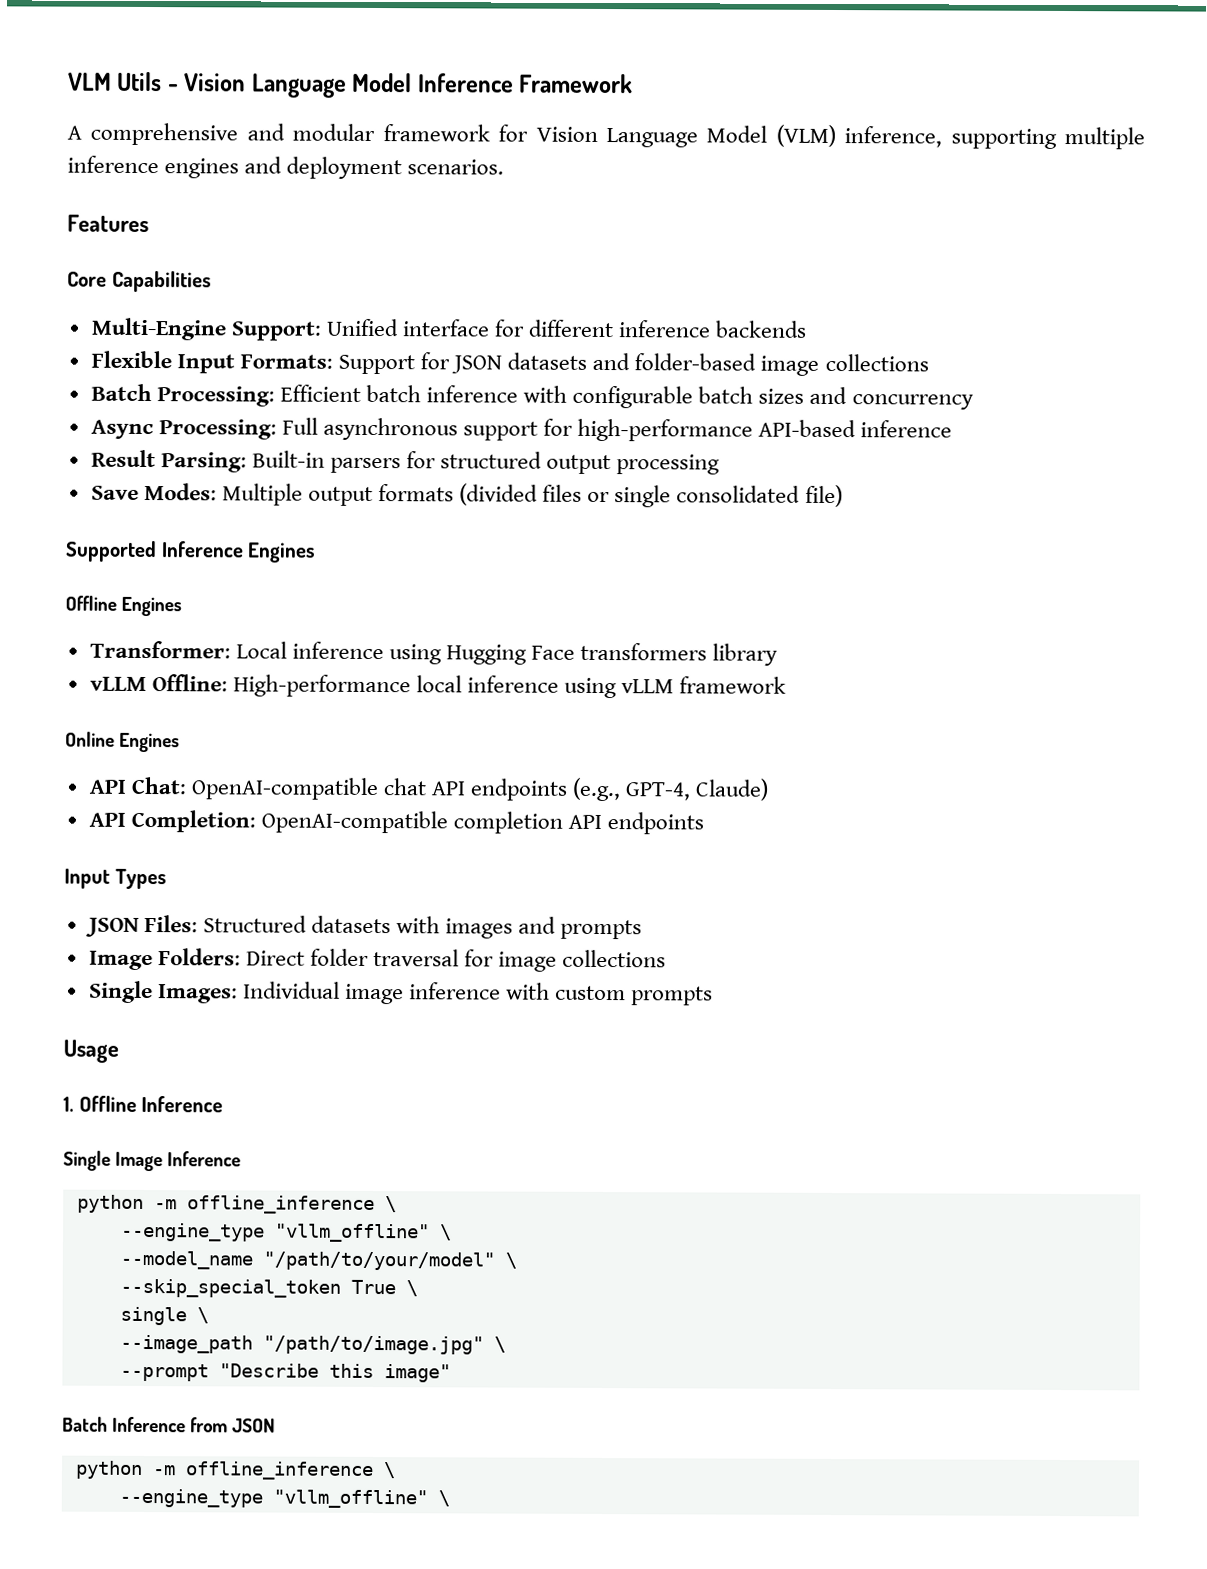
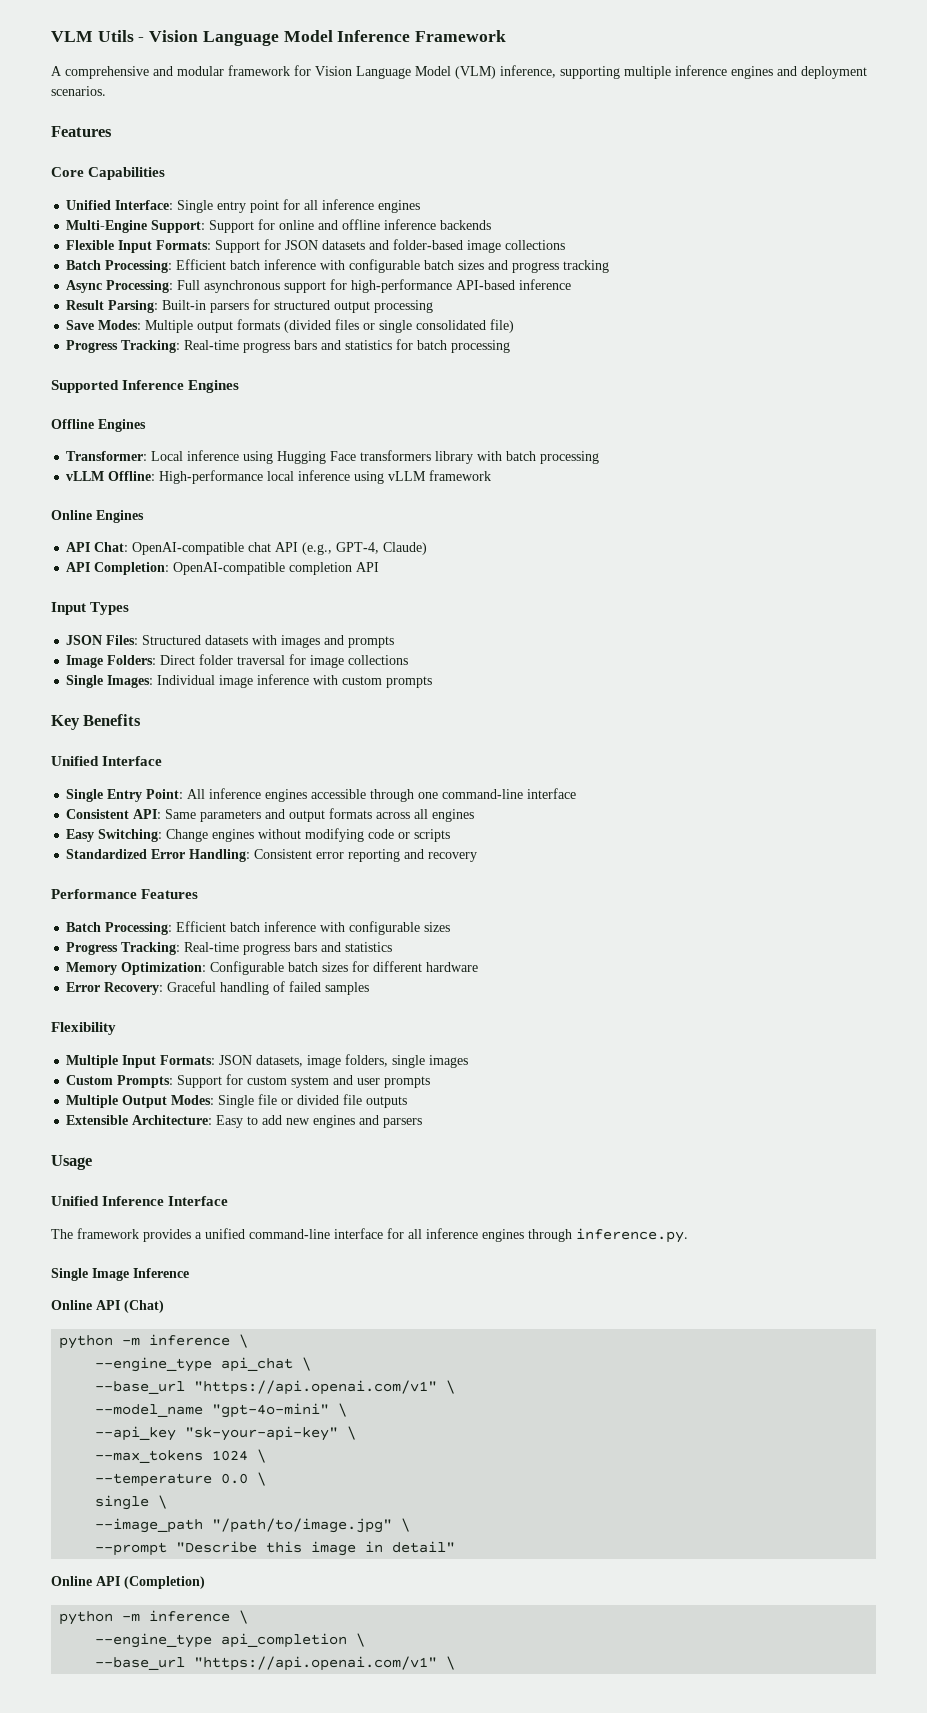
- Multi-Engine Support: Unified interface for different inference backends
+ Unified Interface: Single entry point for all inference engines
+ Multi-Engine Support: Support for online and offline inference backends
- Batch Processing: Efficient batch inference with configurable batch sizes and concurrency
+ Batch Processing: Efficient batch inference with configurable batch sizes and progress tracking
+ Progress Tracking: Real-time progress bars and statistics for batch processing
- Transformer: Local inference using Hugging Face transformers library
+ Transformer: Local inference using Hugging Face transformers library with batch processing
- API Chat: OpenAI-compatible chat API endpoints (e.g., GPT-4, Claude)
+ API Chat: OpenAI-compatible chat API (e.g., GPT-4, Claude)
- API Completion: OpenAI-compatible completion API endpoints
+ API Completion: OpenAI-compatible completion API
+ Key Benefits
+ Unified Interface
+ Single Entry Point: All inference engines accessible through one command-line interface
+ Consistent API: Same parameters and output formats across all engines
+ Easy Switching: Change engines without modifying code or scripts
+ Standardized Error Handling: Consistent error reporting and recovery
+ Performance Features
+ Batch Processing: Efficient batch inference with configurable sizes
+ Progress Tracking: Real-time progress bars and statistics
+ Memory Optimization: Configurable batch sizes for different hardware
+ Error Recovery: Graceful handling of failed samples
+ Flexibility
+ Multiple Input Formats: JSON datasets, image folders, single images
+ Custom Prompts: Support for custom system and user prompts
+ Multiple Output Modes: Single file or divided file outputs
+ Extensible Architecture: Easy to add new engines and parsers
- 1. Offline Inference
+ Unified Inference Interface
+ The framework provides a unified command-line interface for all inference engines through inference.py.
  Single Image Inference
- python -m offline_inference \
- --engine_type "vllm_offline" \
+ Online API (Chat)
+ python -m inference \
+ --engine_type api_chat \
+ --base_url "https://api.openai.com/v1" \
- --model_name "/path/to/your/model" \
- --skip_special_token True \
+ --model_name "gpt-4o-mini" \
+ --api_key "sk-your-api-key" \
+ --max_tokens 1024 \
+ --temperature 0.0 \
- --prompt "Describe this image"
- Batch Inference from JSON
- python -m offline_inference \
- --engine_type "vllm_offline" \
+ --prompt "Describe this image in detail"
+ Online API (Completion)
+ python -m inference \
+ --engine_type api_completion \
+ --base_url "https://api.openai.com/v1" \

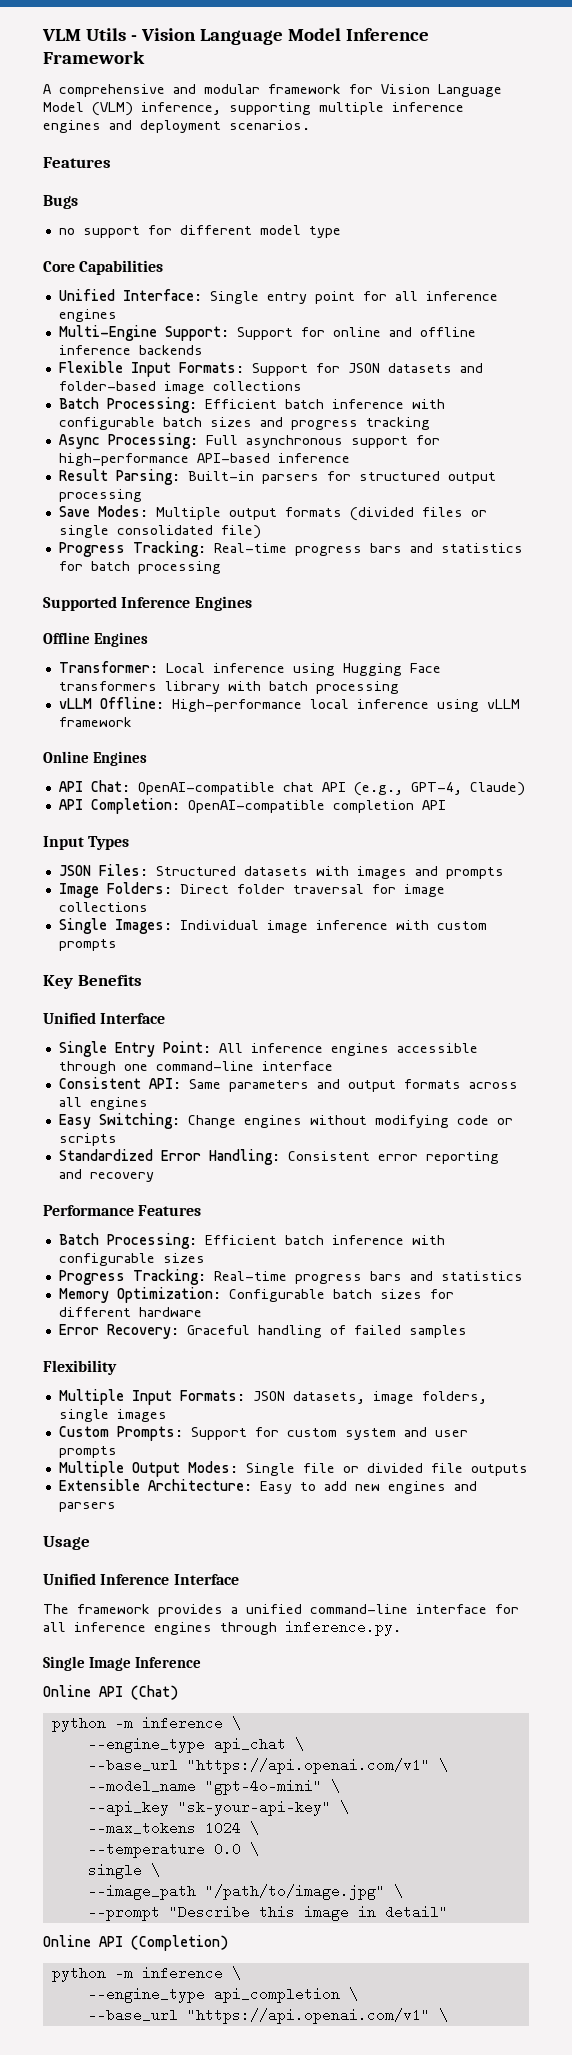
+ Bugs
+ no support for different model type

